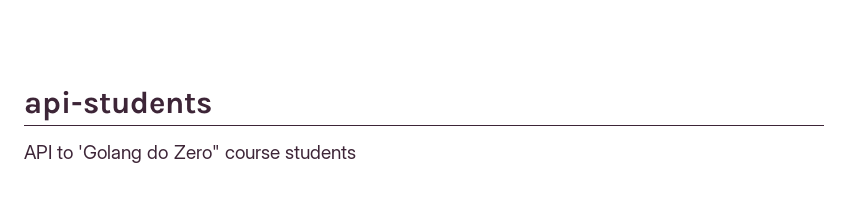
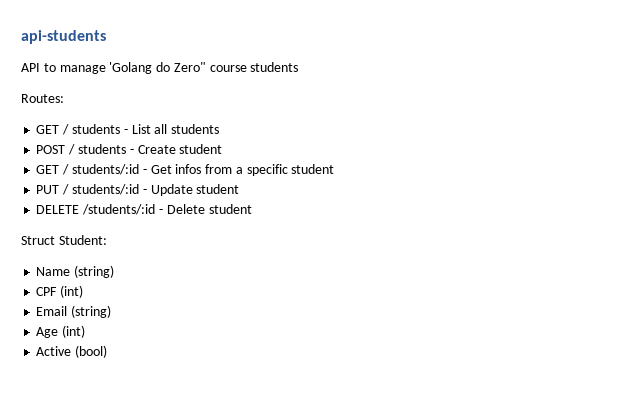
- API to 'Golang do Zero" course students
+ API to manage 'Golang do Zero" course students
+ Routes:
+ GET / students - List all students
+ POST / students - Create student
+ GET / students/:id - Get infos from a specific student
+ PUT / students/:id - Update student
+ DELETE /students/:id - Delete student
+ Struct Student:
+ Name (string)
+ CPF (int)
+ Email (string)
+ Age (int)
+ Active (bool)

